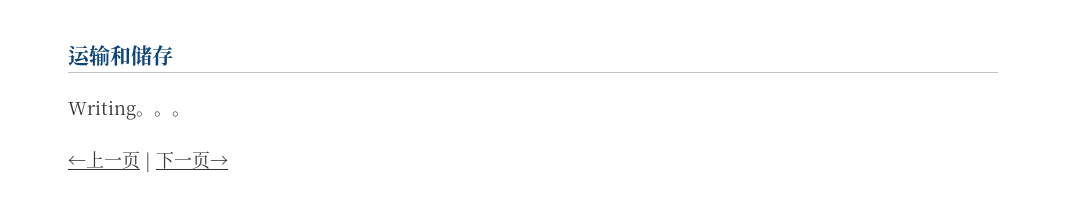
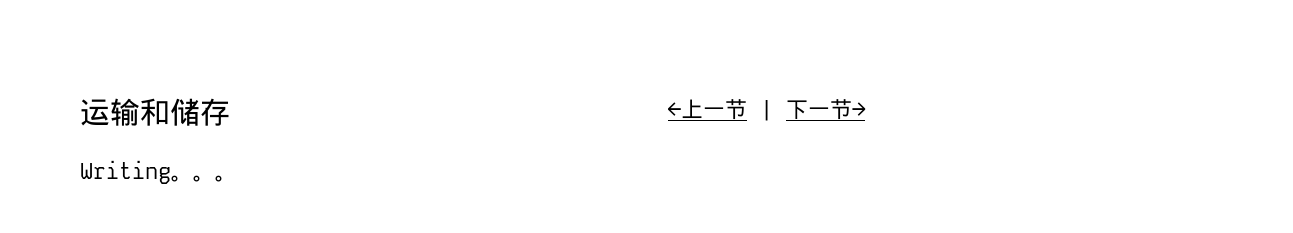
- ←上一页 | 下一页→
+ ←上一节 | 下一节→

